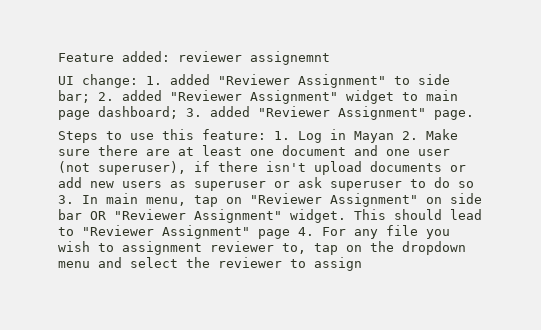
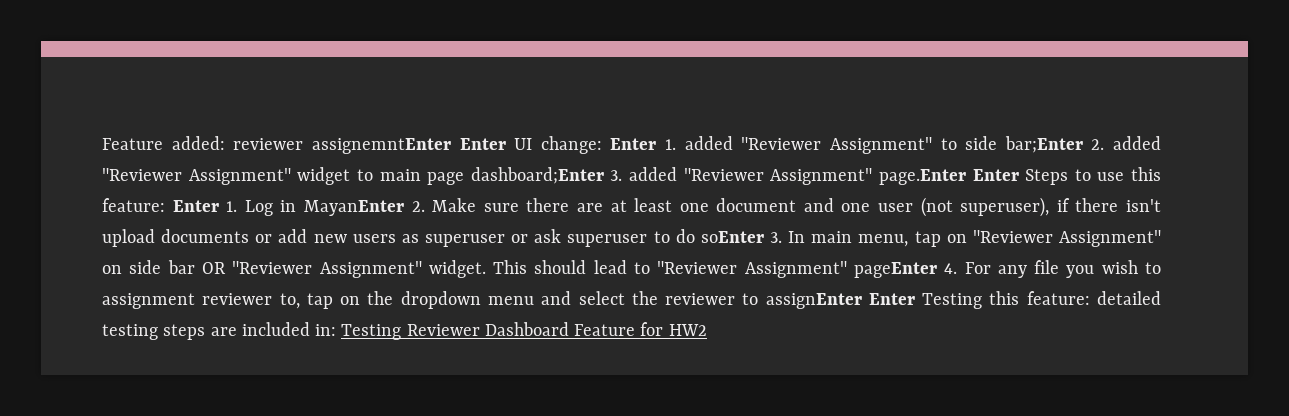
- reviewer assignemnt
- UI change:
+ reviewer assignemntEnter Enter UI change:
- 1. added "Reviewer Assignment" to side bar; 2. added "Reviewer Assignment" widget to main page dashboard; 3. added "Reviewer Assignment" page.
- Steps to use this feature:
+ Enter 1. added "Reviewer Assignment" to side bar;Enter 2. added "Reviewer Assignment" widget to main page dashboard;Enter 3. added "Reviewer Assignment" page.Enter Enter Steps to use this feature:
- 1. Log in Mayan 2. Make sure there are at least one document and one user (not superuser), if there isn't upload documents or add new users as superuser or ask superuser to do so 3. In main menu, tap on "Reviewer Assignment" on side bar OR "Reviewer Assignment" widget.
+ Enter 1. Log in MayanEnter 2. Make sure there are at least one document and one user (not superuser), if there isn't upload documents or add new users as superuser or ask superuser to do soEnter 3. In main menu, tap on "Reviewer Assignment" on side bar OR "Reviewer Assignment" widget.
- This should lead to "Reviewer Assignment" page 4. For any file you wish to assignment reviewer to, tap on the dropdown menu and select the reviewer to assign
+ This should lead to "Reviewer Assignment" pageEnter 4. For any file you wish to assignment reviewer to, tap on the dropdown menu and select the reviewer to assignEnter Enter Testing this feature: detailed testing steps are included in: Testing Reviewer Dashboard Feature for HW2

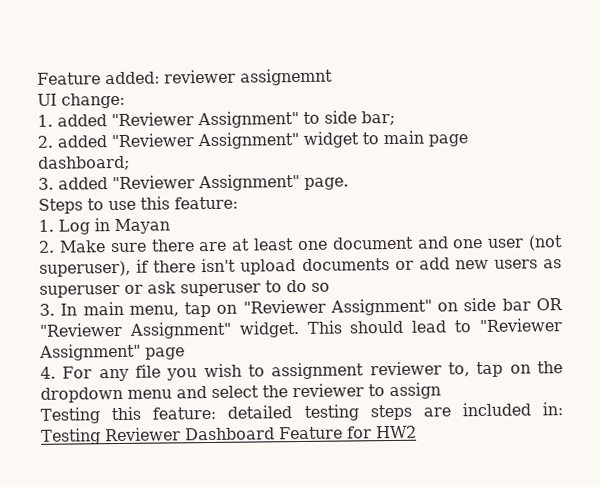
- reviewer assignemntEnter Enter UI change: Enter 1. added "Reviewer Assignment" to side bar;Enter 2. added "Reviewer Assignment" widget to main page dashboard;Enter 3. added "Reviewer Assignment" page.Enter Enter Steps to use this feature: Enter 1. Log in MayanEnter 2. Make sure there are at least one document and one user (not superuser), if there isn't upload documents or add new users as superuser or ask superuser to do soEnter 3. In main menu, tap on "Reviewer Assignment" on side bar OR "Reviewer Assignment" widget.
+ reviewer assignemnt
+ UI change:
+ 1. added "Reviewer Assignment" to side bar;
+ 2. added "Reviewer Assignment" widget to main page dashboard;
+ 3. added "Reviewer Assignment" page.
+ Steps to use this feature:
+ 1. Log in Mayan
+ 2. Make sure there are at least one document and one user (not superuser), if there isn't upload documents or add new users as superuser or ask superuser to do so
+ 3. In main menu, tap on "Reviewer Assignment" on side bar OR "Reviewer Assignment" widget.
- This should lead to "Reviewer Assignment" pageEnter 4. For any file you wish to assignment reviewer to, tap on the dropdown menu and select the reviewer to assignEnter Enter Testing this feature: detailed testing steps are included in: Testing Reviewer Dashboard Feature for HW2
+ This should lead to "Reviewer Assignment" page
+ 4. For any file you wish to assignment reviewer to, tap on the dropdown menu and select the reviewer to assign
+ Testing this feature: detailed testing steps are included in: Testing Reviewer Dashboard Feature for HW2

